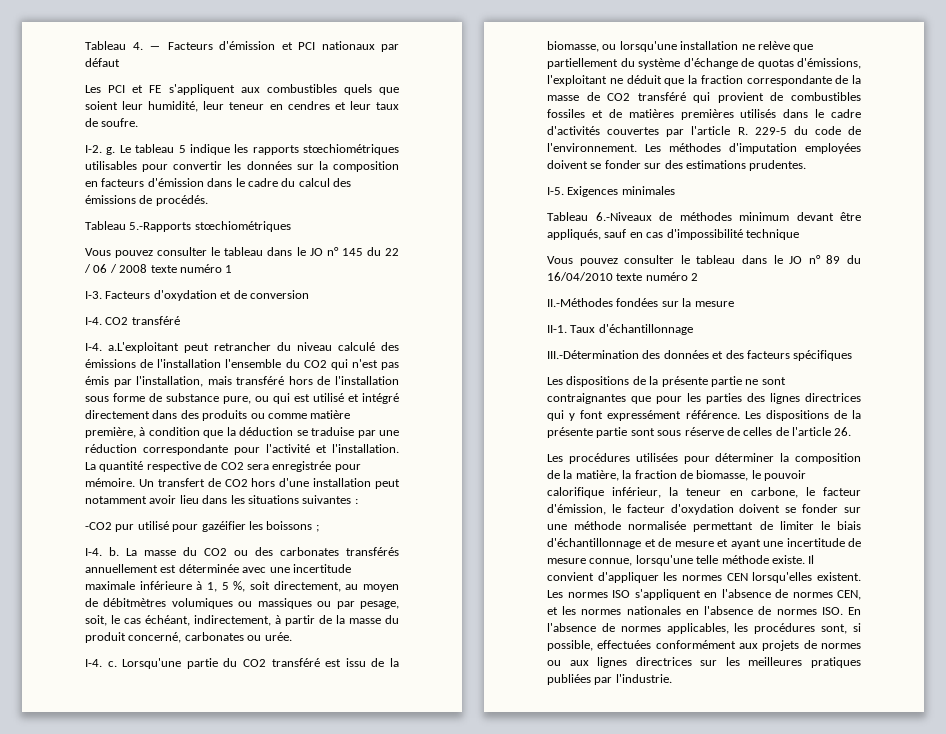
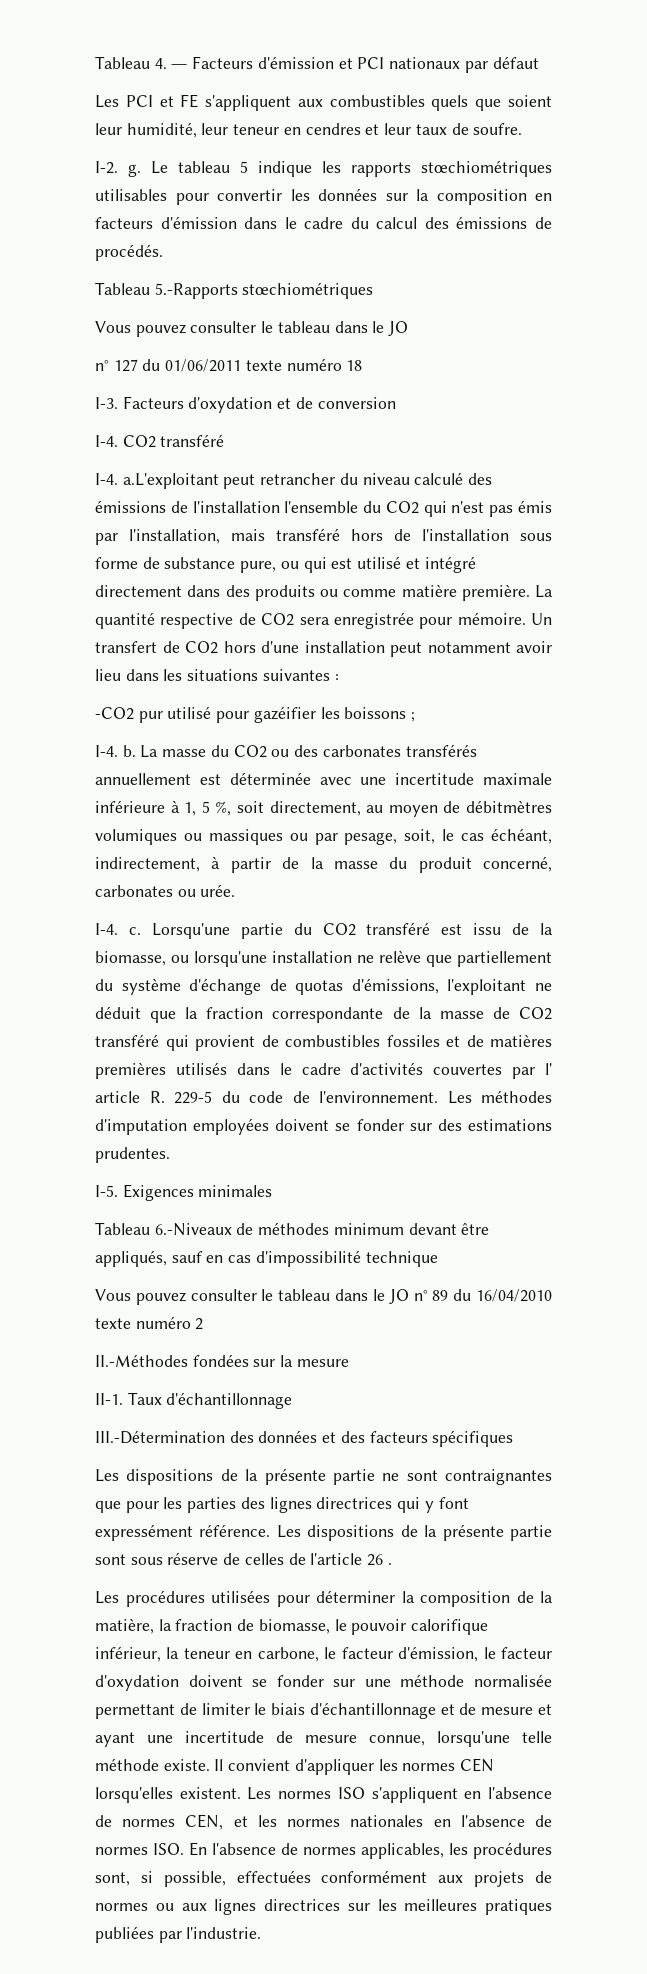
  Tableau 5.-Rapports stœchiométriques
- Vous pouvez consulter le tableau dans le JO n° 145 du 22 / 06 / 2008 texte numéro 1
+ Vous pouvez consulter le tableau dans le JO
+ n° 127 du 01/06/2011 texte numéro 18
- I-4. a.L'exploitant peut retrancher du niveau calculé des émissions de l'installation l'ensemble du CO2 qui n'est pas émis par l'installation, mais transféré hors de l'installation sous forme de substance pure, ou qui est utilisé et intégré directement dans des produits ou comme matière première, à condition que la déduction se traduise par une réduction correspondante pour l'activité et l'installation.
+ I-4. a.L'exploitant peut retrancher du niveau calculé des émissions de l'installation l'ensemble du CO2 qui n'est pas émis par l'installation, mais transféré hors de l'installation sous forme de substance pure, ou qui est utilisé et intégré directement dans des produits ou comme matière première.
- Lorsqu'une partie du CO2 transféré est issu de la biomasse, ou lorsqu'une installation ne relève que partiellement du système d'échange de quotas d'émissions, l'exploitant ne déduit que la fraction correspondante de la masse de CO2 transféré qui provient de combustibles fossiles et de matières premières utilisés dans le cadre d'activités couvertes par l'article R. 229-5 du code de l'environnement.
+ Lorsqu'une partie du CO2 transféré est issu de la biomasse, ou lorsqu'une installation ne relève que partiellement du système d'échange de quotas d'émissions, l'exploitant ne déduit que la fraction correspondante de la masse de CO2 transféré qui provient de combustibles fossiles et de matières premières utilisés dans le cadre d'activités couvertes par l' article R. 229-5 du code de l'environnement.
- Les dispositions de la présente partie sont sous réserve de celles de l'article 26.
+ Les dispositions de la présente partie sont sous réserve de celles de l'article 26 .

